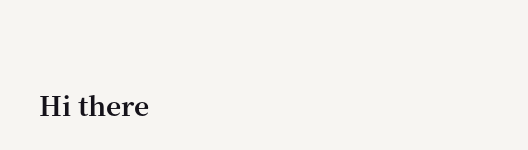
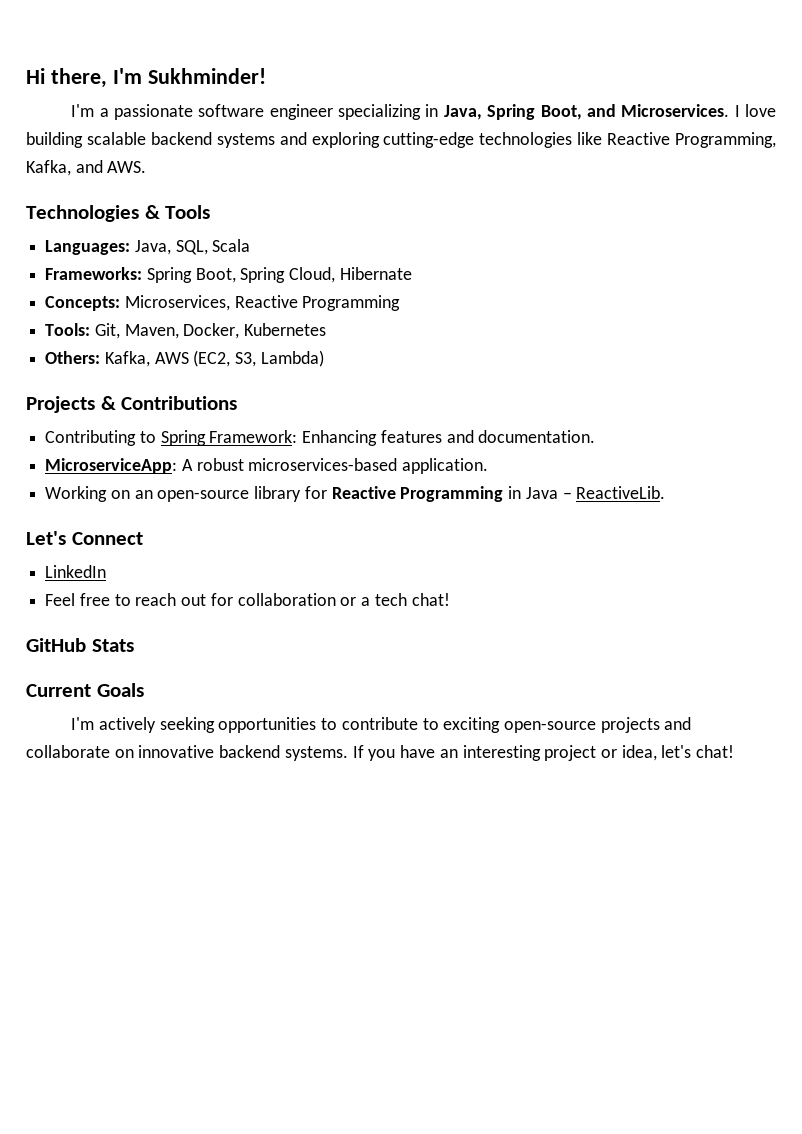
- Hi there
+ Hi there, I'm Sukhminder!
+ I'm a passionate software engineer specializing in Java, Spring Boot, and Microservices. I love building scalable backend systems and exploring cutting-edge technologies like Reactive Programming, Kafka, and AWS.
+ Technologies & Tools
+ Languages: Java, SQL, Scala
+ Frameworks: Spring Boot, Spring Cloud, Hibernate
+ Concepts: Microservices, Reactive Programming
+ Tools: Git, Maven, Docker, Kubernetes
+ Others: Kafka, AWS (EC2, S3, Lambda)
+ Projects & Contributions
+ Contributing to Spring Framework: Enhancing features and documentation.
+ MicroserviceApp: A robust microservices-based application.
+ Working on an open-source library for Reactive Programming in Java – ReactiveLib.
+ Let's Connect
+ LinkedIn
+ Feel free to reach out for collaboration or a tech chat!
+ GitHub Stats
+ Current Goals
+ I'm actively seeking opportunities to contribute to exciting open-source projects and collaborate on innovative backend systems. If you have an interesting project or idea, let's chat!

